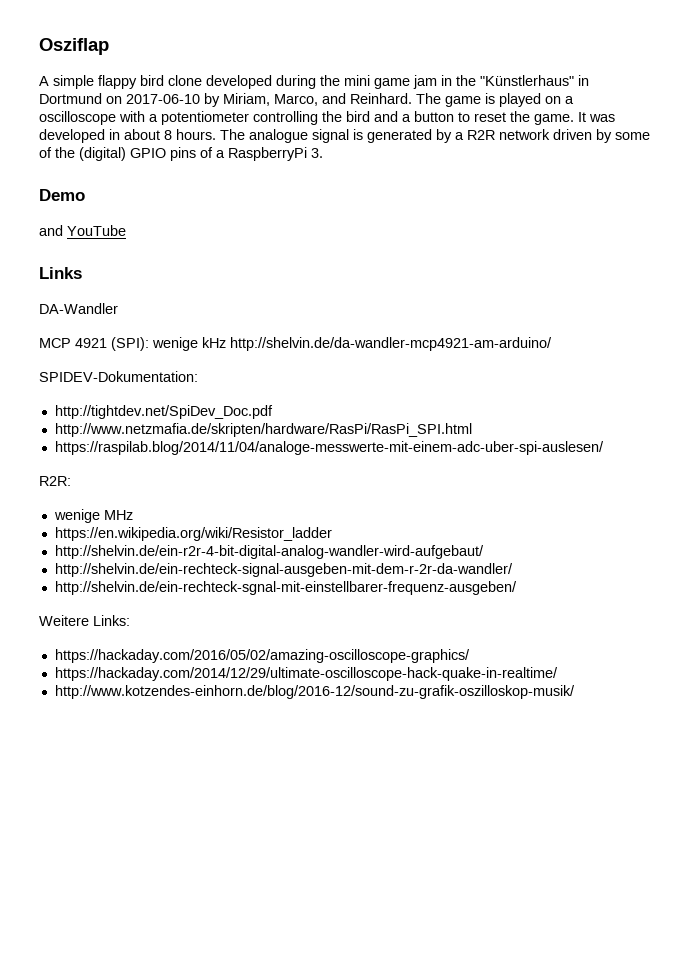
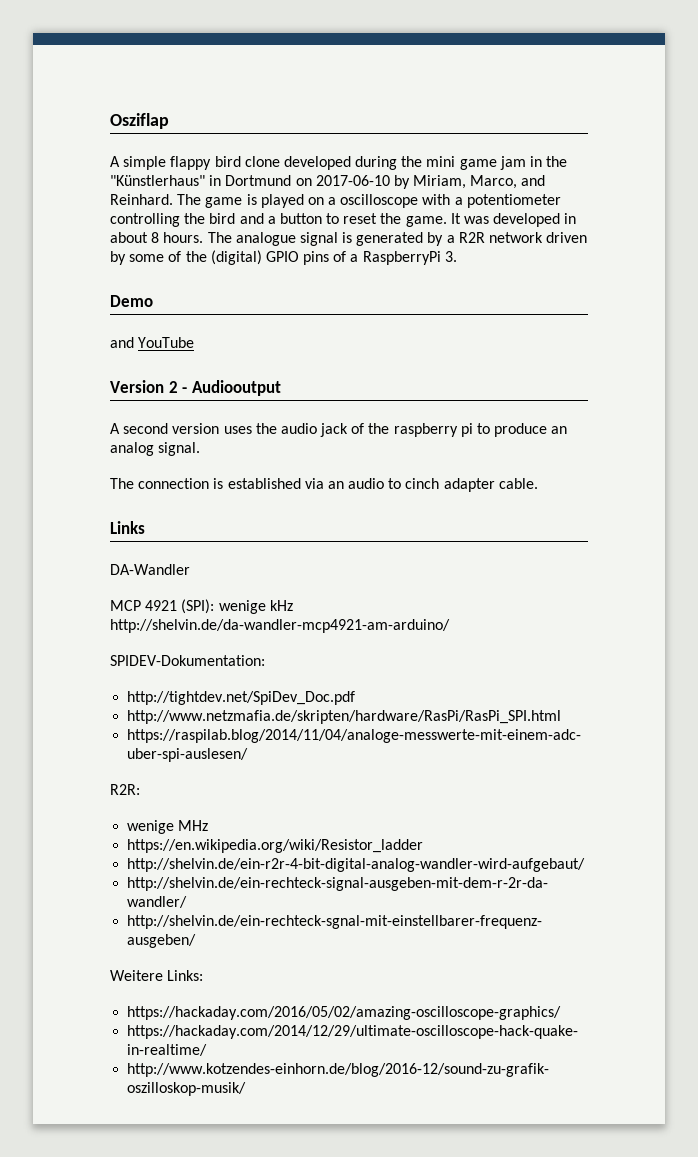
+ Version 2 - Audiooutput
+ A second version uses the audio jack of the raspberry pi to produce an analog signal.
+ The connection is established via an audio to cinch adapter cable.

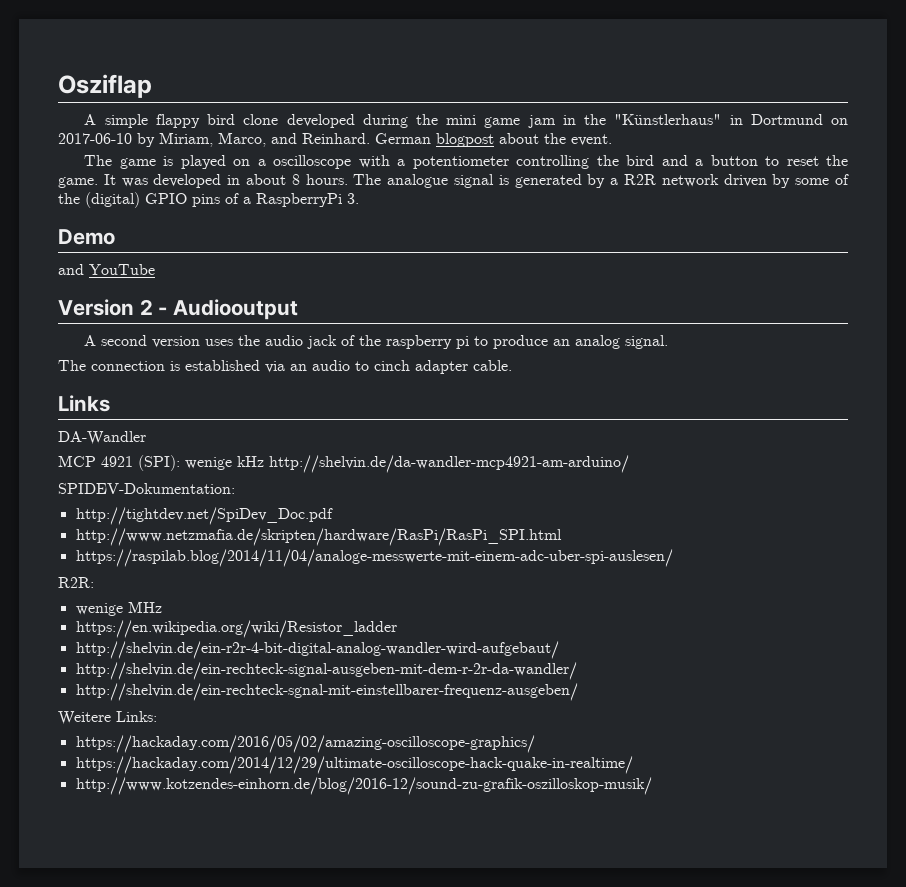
- A simple flappy bird clone developed during the mini game jam in the "Künstlerhaus" in Dortmund on 2017-06-10 by Miriam, Marco, and Reinhard. The game is played on a oscilloscope with a potentiometer controlling the bird and a button to reset the game.
+ A simple flappy bird clone developed during the mini game jam in the "Künstlerhaus" in Dortmund on 2017-06-10 by Miriam, Marco, and Reinhard. German blogpost about the event.
+ The game is played on a oscilloscope with a potentiometer controlling the bird and a button to reset the game.

